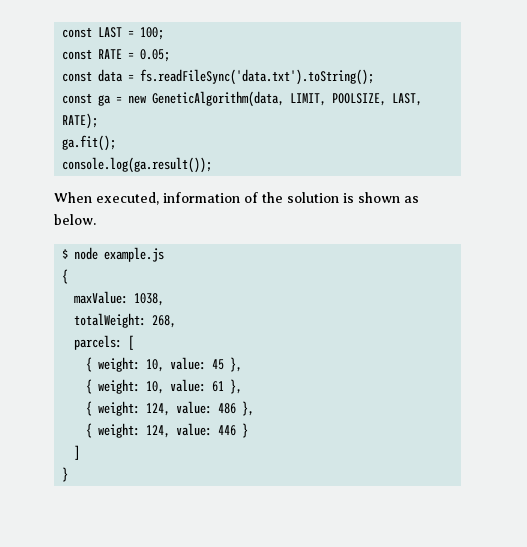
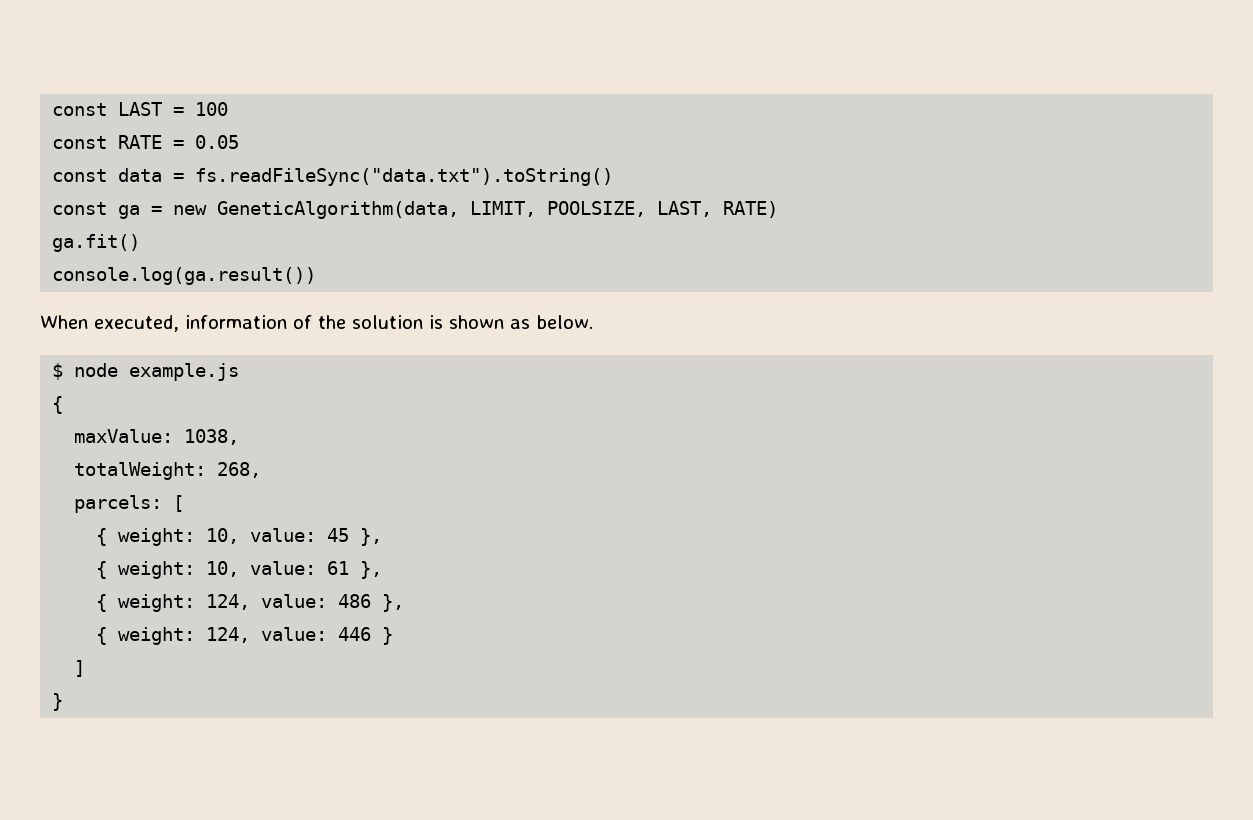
- const LAST = 100;
+ const LAST = 100
- const RATE = 0.05;
+ const RATE = 0.05
- const data = fs.readFileSync('data.txt').toString();
+ const data = fs.readFileSync("data.txt").toString()
- const ga = new GeneticAlgorithm(data, LIMIT, POOLSIZE, LAST, RATE);
- ga.fit();
- console.log(ga.result());
+ const ga = new GeneticAlgorithm(data, LIMIT, POOLSIZE, LAST, RATE)
+ ga.fit()
+ console.log(ga.result())

